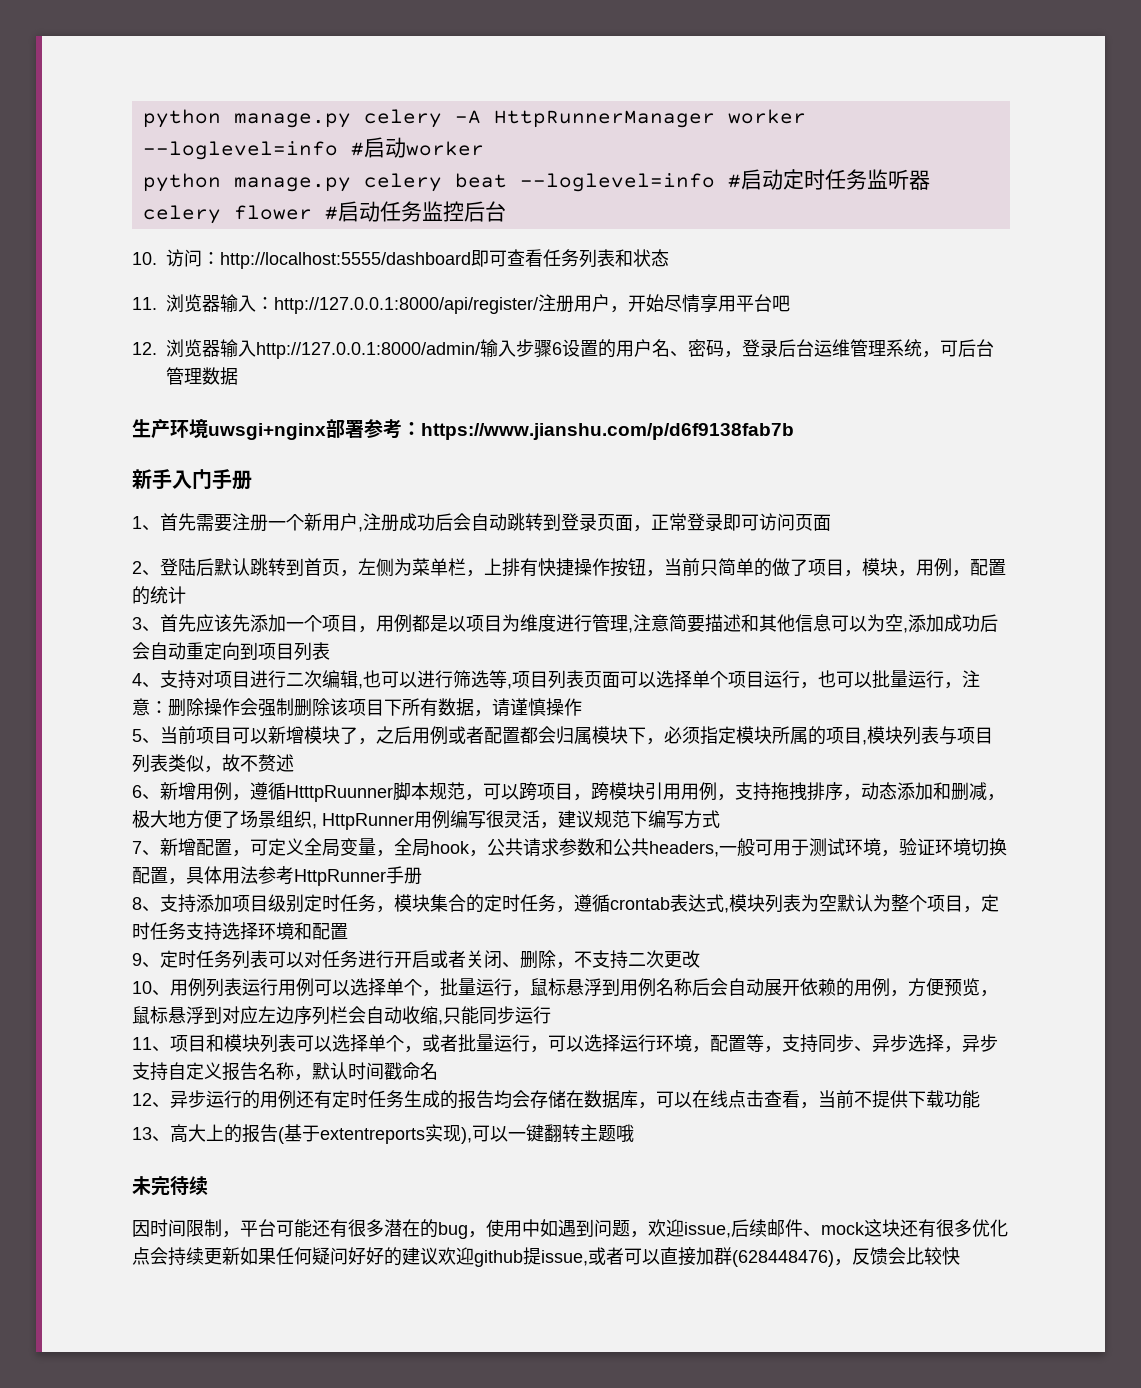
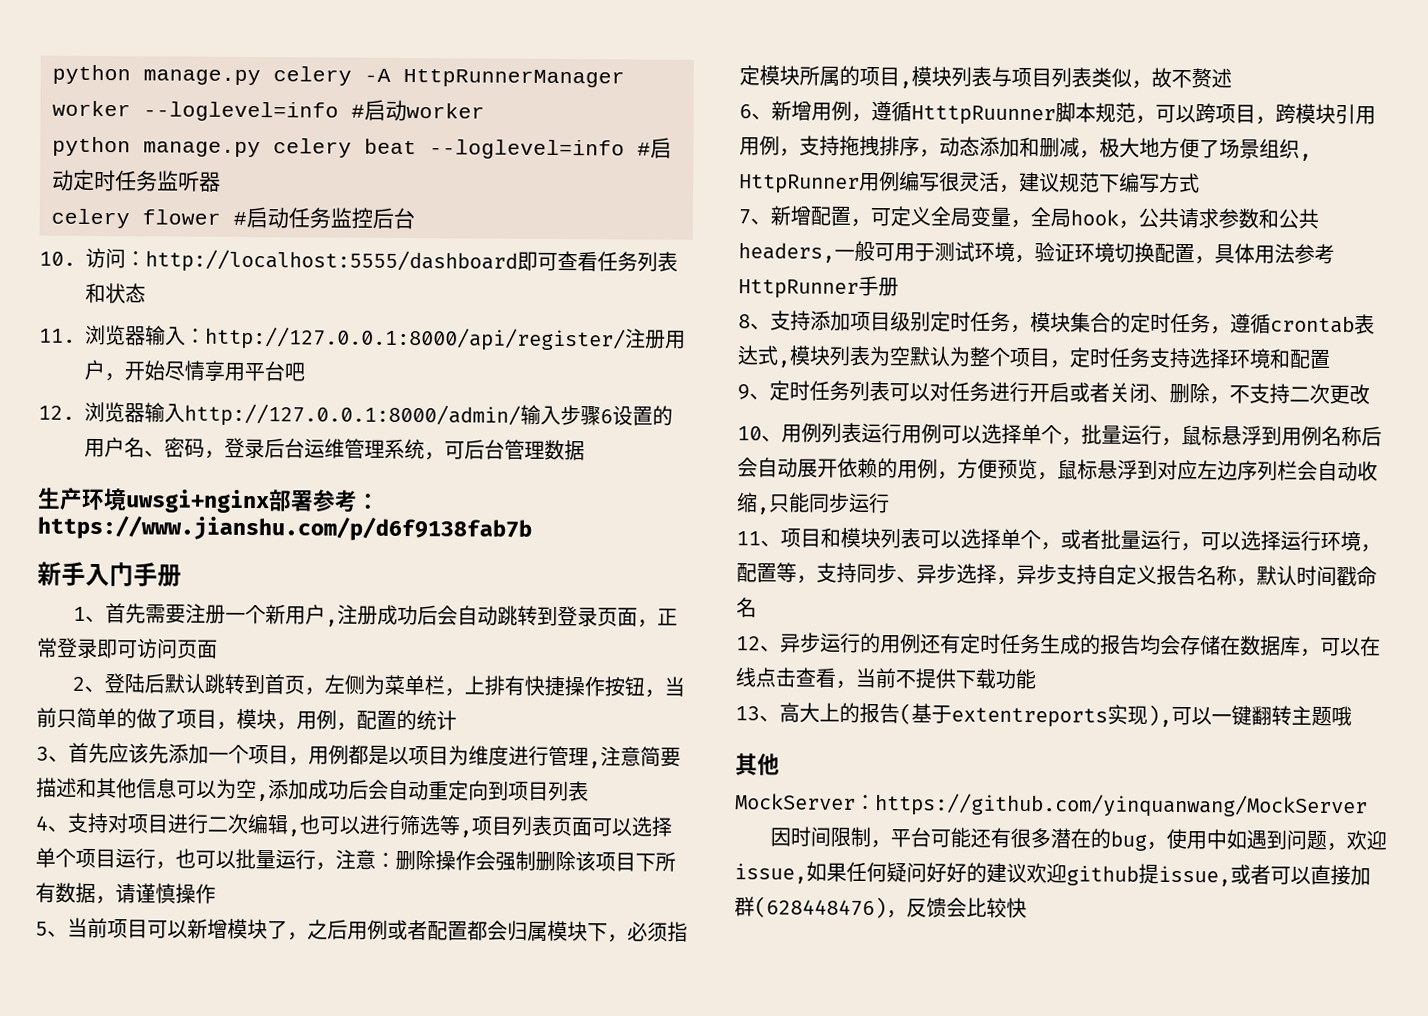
  13、高大上的报告(基于extentreports实现),可以一键翻转主题哦
- 未完待续
+ 其他
+ MockServer：https://github.com/yinquanwang/MockServer
- 因时间限制，平台可能还有很多潜在的bug，使用中如遇到问题，欢迎issue,后续邮件、mock这块还有很多优化点会持续更新如果任何疑问好好的建议欢迎github提issue,或者可以直接加群(628448476)，反馈会比较快
+ 因时间限制，平台可能还有很多潜在的bug，使用中如遇到问题，欢迎issue,如果任何疑问好好的建议欢迎github提issue,或者可以直接加群(628448476)，反馈会比较快

